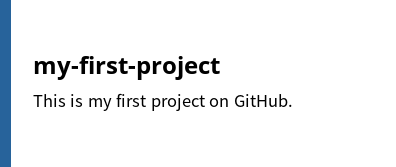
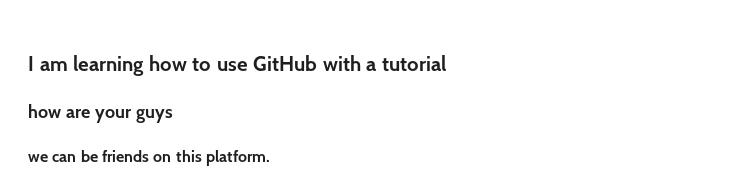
- my-first-project
- This is my first project on GitHub.
+ I am learning how to use GitHub with a tutorial
+ how are your guys
+ we can be friends on this platform.

